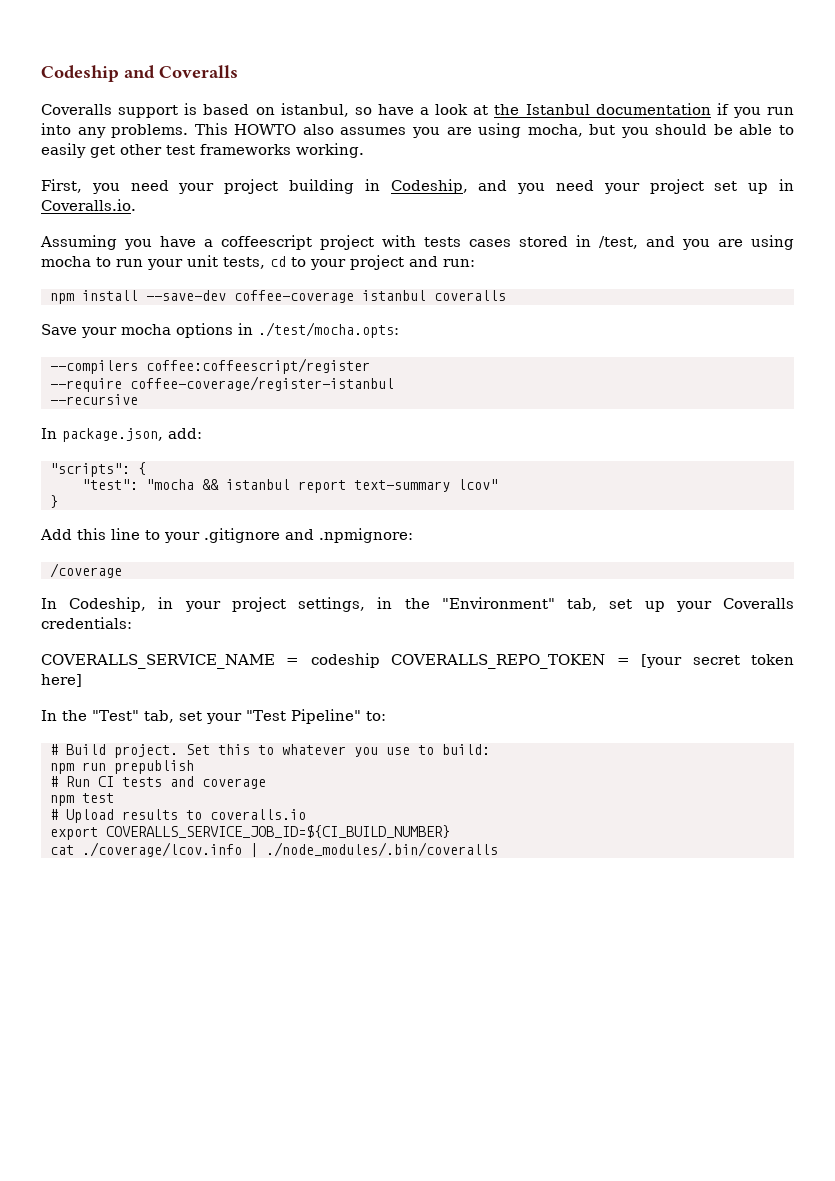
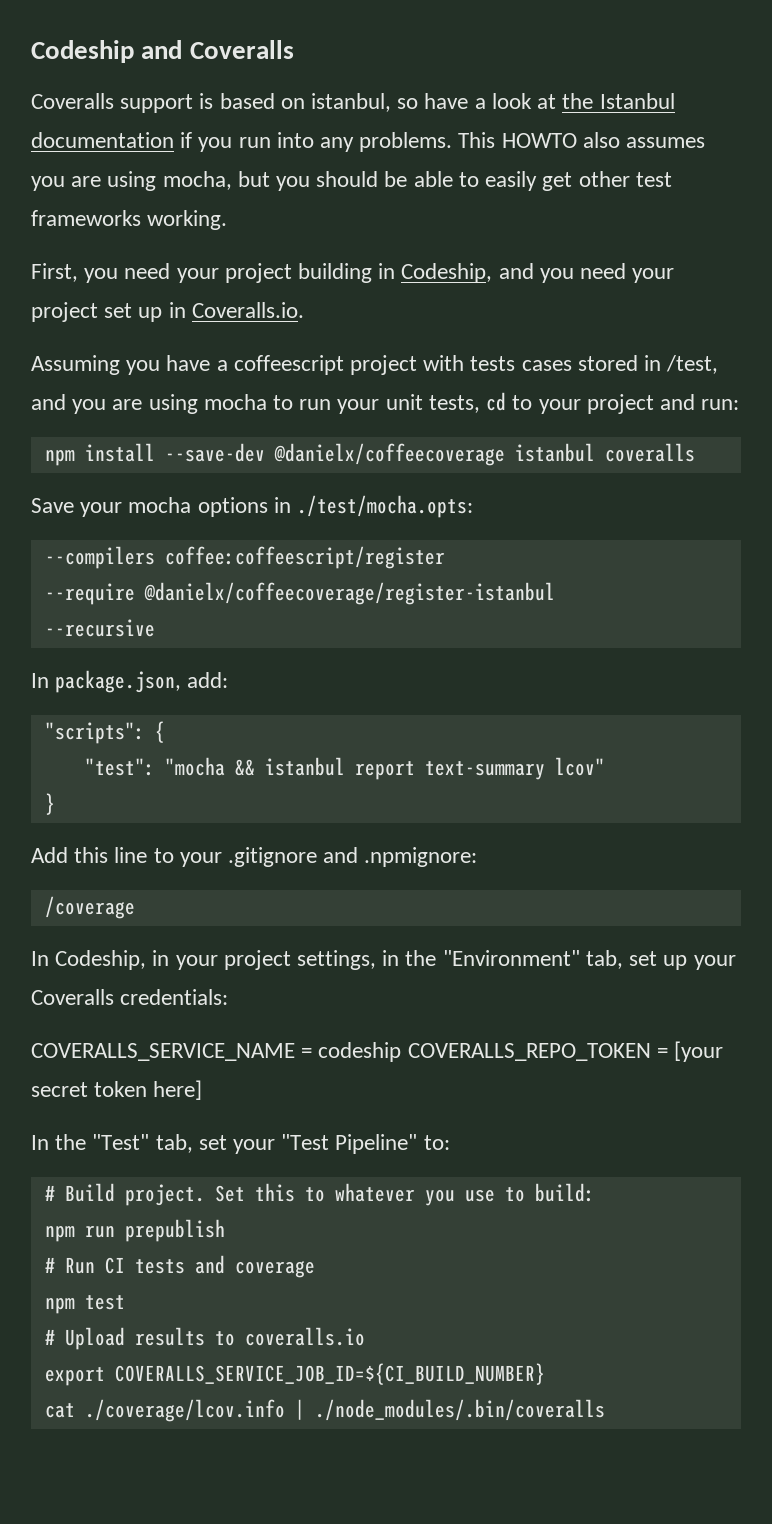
- npm install --save-dev coffee-coverage istanbul coveralls
+ npm install --save-dev @danielx/coffeecoverage istanbul coveralls
- --require coffee-coverage/register-istanbul
+ --require @danielx/coffeecoverage/register-istanbul

